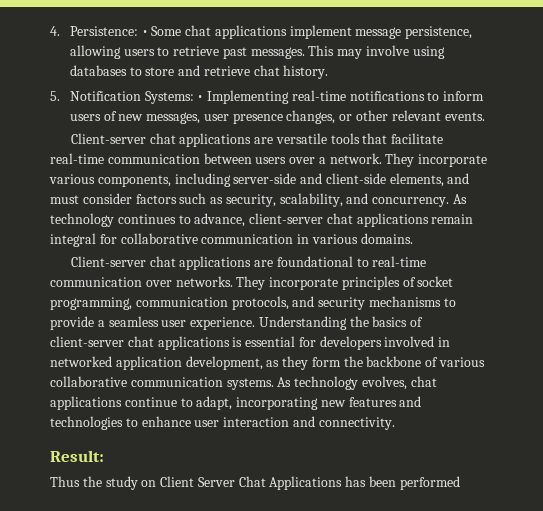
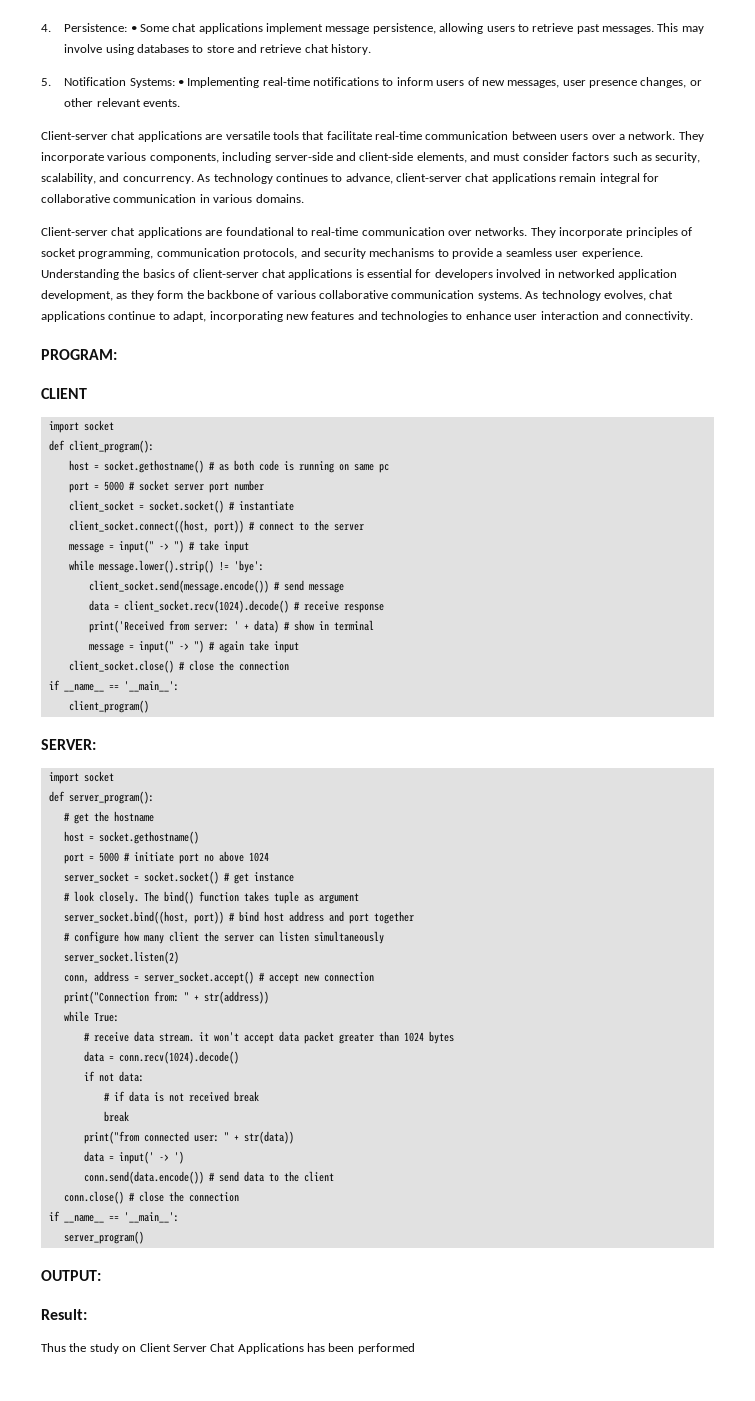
+ PROGRAM:
+ CLIENT
+ import socket
+ def client_program():
+ host = socket.gethostname() # as both code is running on same pc
+ port = 5000 # socket server port number
+ client_socket = socket.socket() # instantiate
+ client_socket.connect((host, port)) # connect to the server
+ message = input(" -> ") # take input
+ while message.lower().strip() != 'bye':
+ client_socket.send(message.encode()) # send message
+ data = client_socket.recv(1024).decode() # receive response
+ print('Received from server: ' + data) # show in terminal
+ message = input(" -> ") # again take input
+ client_socket.close() # close the connection
+ if __name__ == '__main__':
+ client_program()
+ SERVER:
+ import socket
+ def server_program():
+ # get the hostname
+ host = socket.gethostname()
+ port = 5000 # initiate port no above 1024
+ server_socket = socket.socket() # get instance
+ # look closely. The bind() function takes tuple as argument
+ server_socket.bind((host, port)) # bind host address and port together
+ # configure how many client the server can listen simultaneously
+ server_socket.listen(2)
+ conn, address = server_socket.accept() # accept new connection
+ print("Connection from: " + str(address))
+ while True:
+ # receive data stream. it won't accept data packet greater than 1024 bytes
+ data = conn.recv(1024).decode()
+ if not data:
+ # if data is not received break
+ break
+ print("from connected user: " + str(data))
+ data = input(' -> ')
+ conn.send(data.encode()) # send data to the client
+ conn.close() # close the connection
+ if __name__ == '__main__':
+ server_program()
+ OUTPUT:

